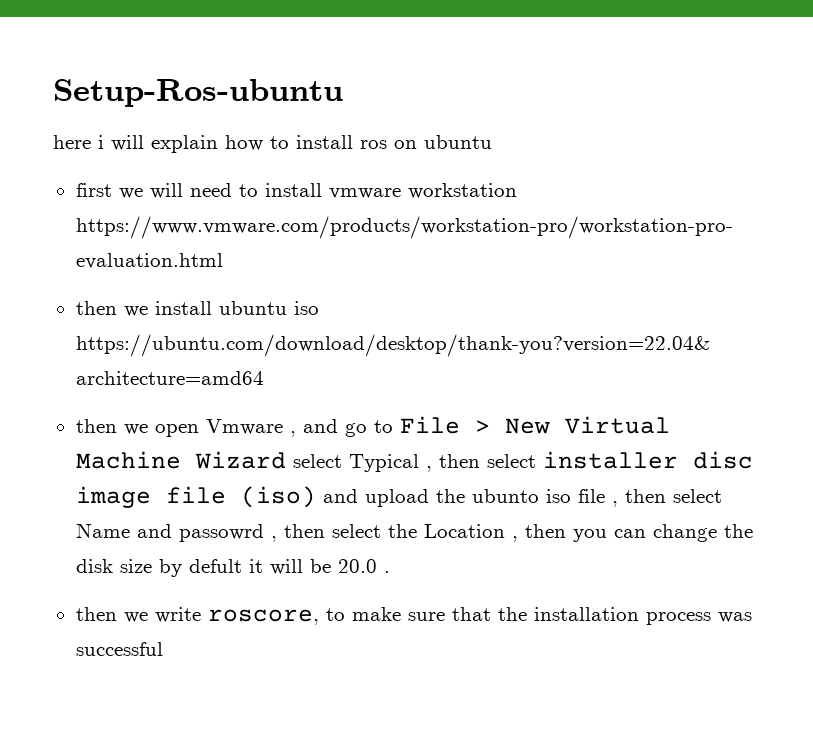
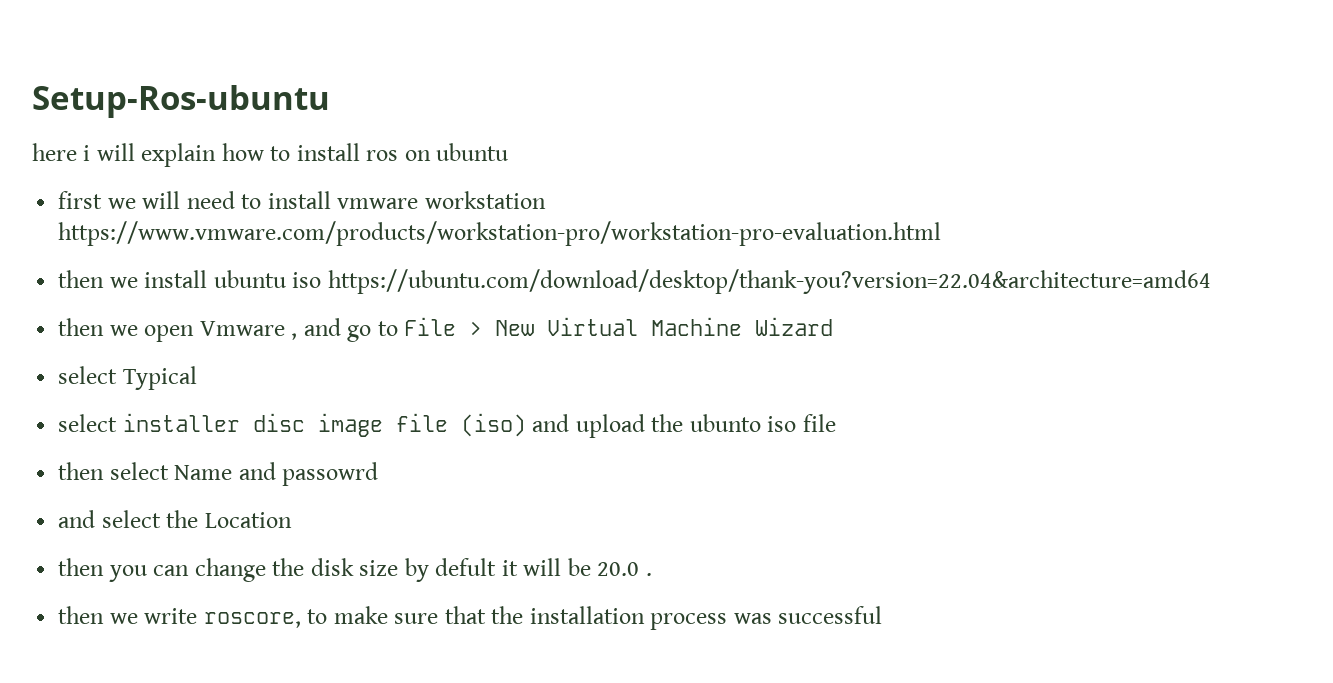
- then we open Vmware , and go to File > New Virtual Machine Wizard select Typical , then select installer disc image file (iso) and upload the ubunto iso file , then select Name and passowrd , then select the Location , then you can change the disk size by defult it will be 20.0 .
+ then we open Vmware , and go to File > New Virtual Machine Wizard
+ select Typical
+ select installer disc image file (iso) and upload the ubunto iso file
+ then select Name and passowrd
+ and select the Location
+ then you can change the disk size by defult it will be 20.0 .

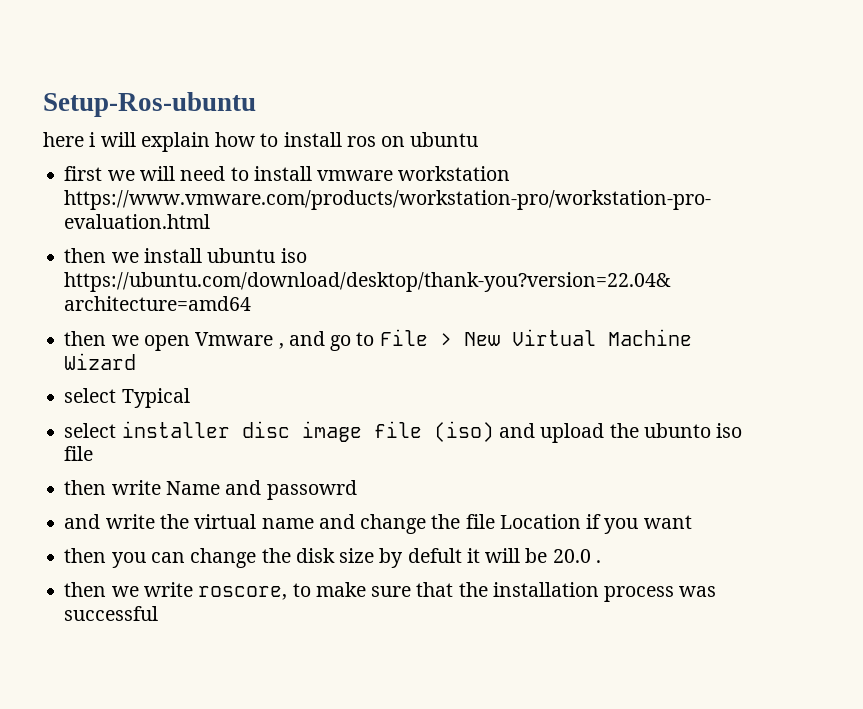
- then select Name and passowrd
+ then write Name and passowrd
- and select the Location
+ and write the virtual name and change the file Location if you want

